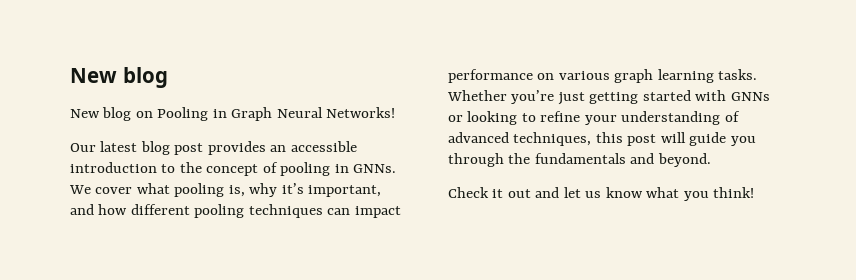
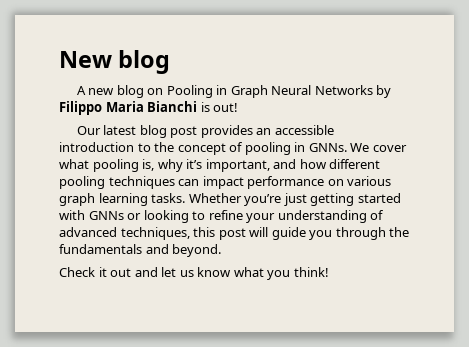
- New blog on Pooling in Graph Neural Networks!
+ A new blog on Pooling in Graph Neural Networks by Filippo Maria Bianchi is out!

